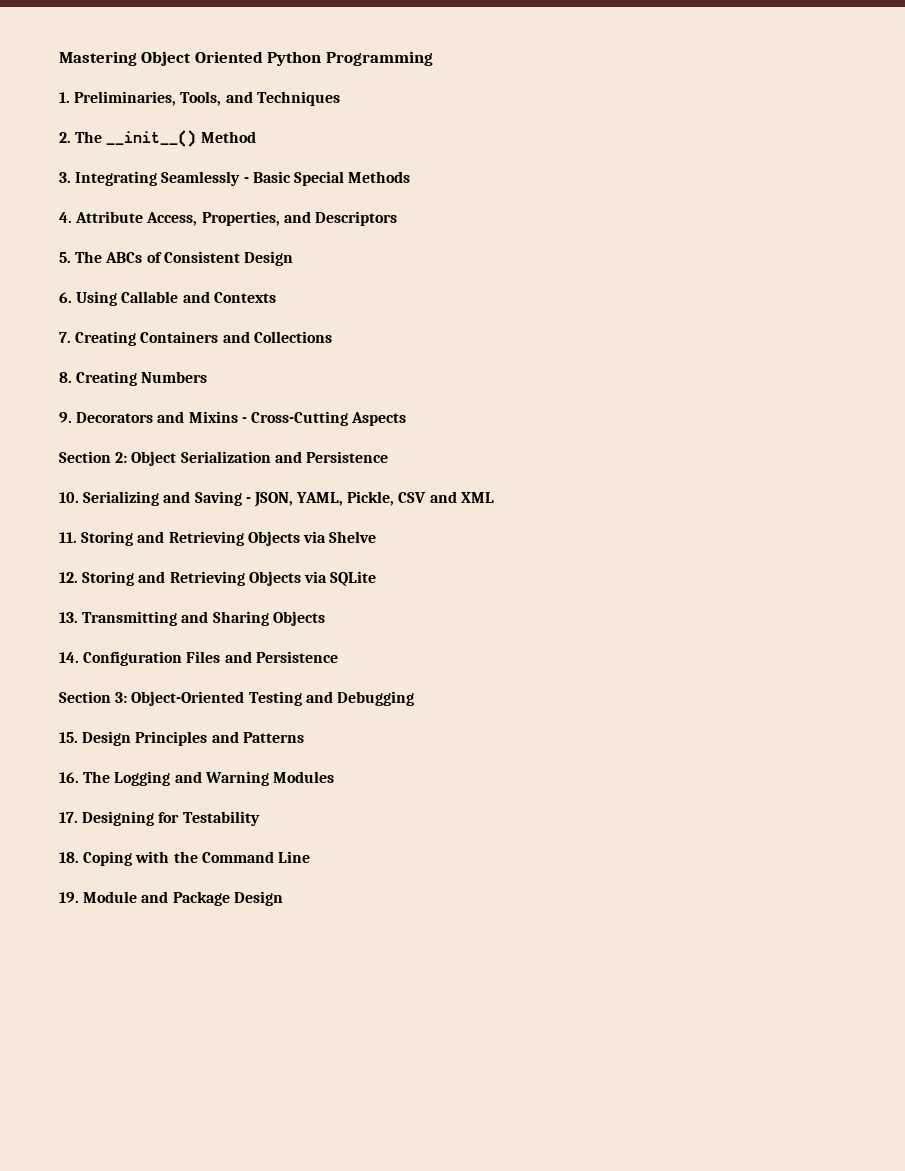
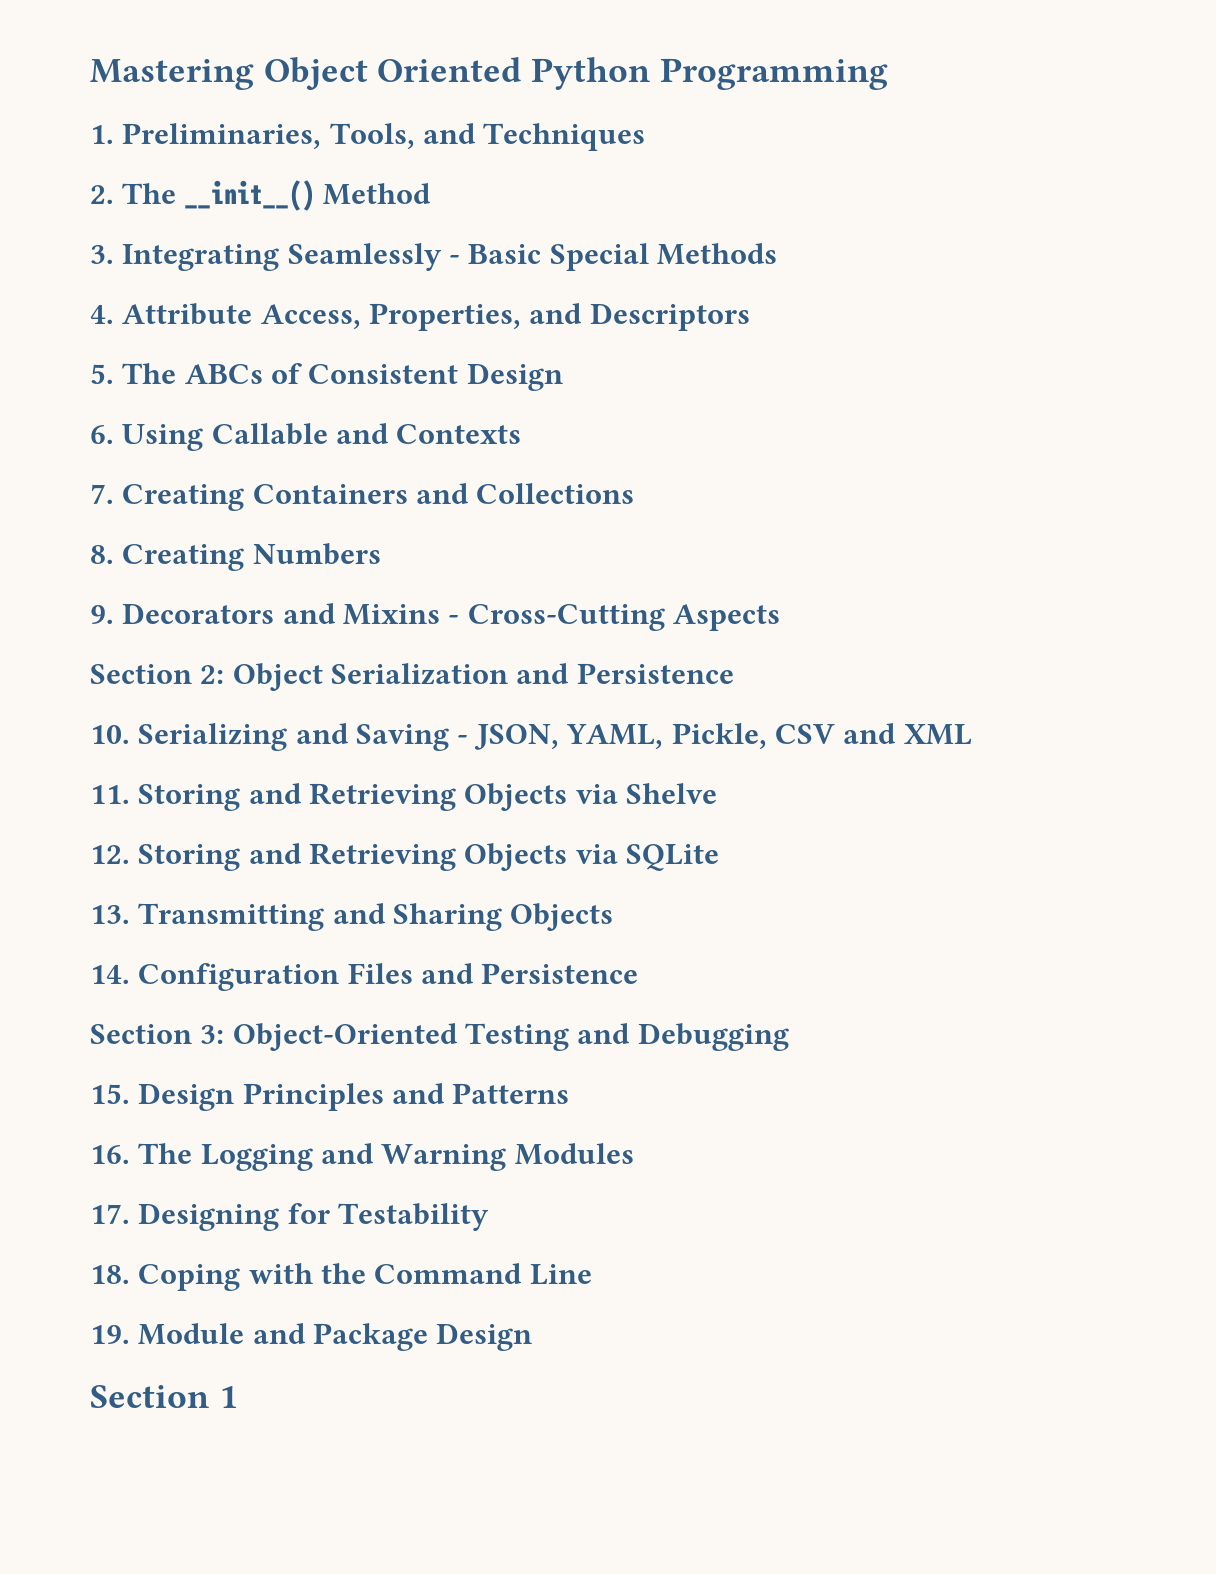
+ Section 1

